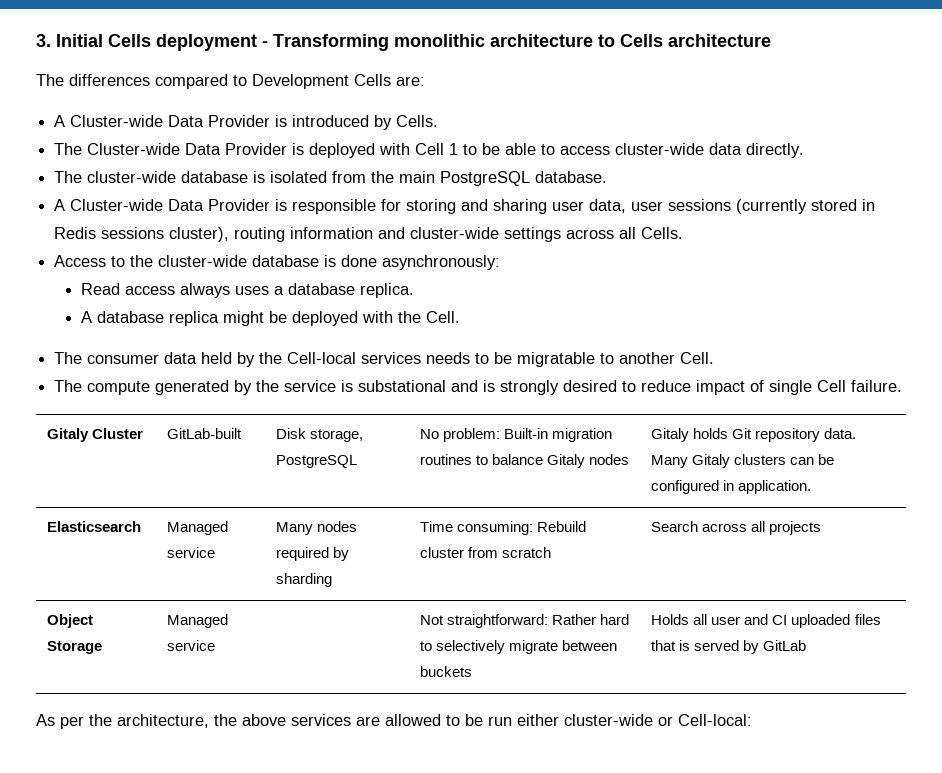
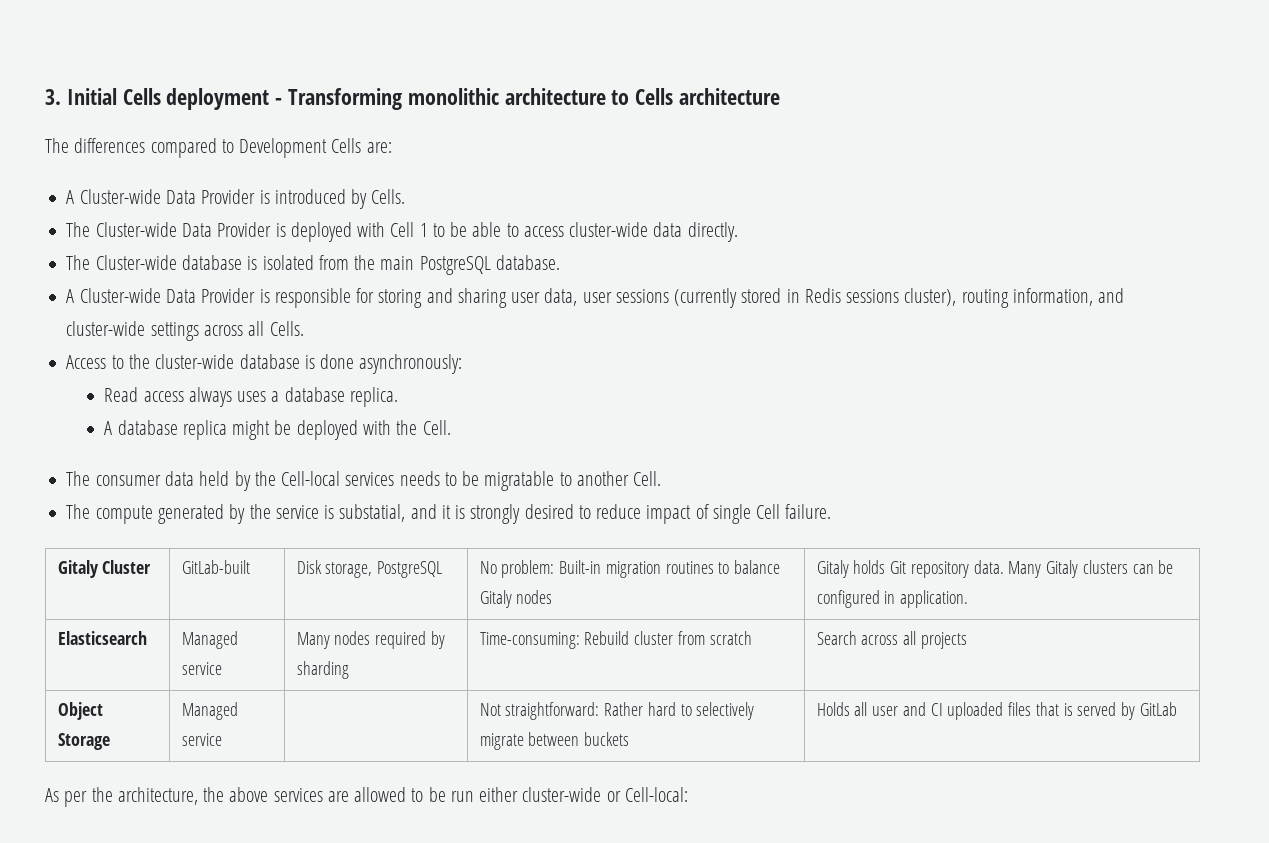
- The cluster-wide database is isolated from the main PostgreSQL database.
+ The Cluster-wide database is isolated from the main PostgreSQL database.
- A Cluster-wide Data Provider is responsible for storing and sharing user data, user sessions (currently stored in Redis sessions cluster), routing information and cluster-wide settings across all Cells.
+ A Cluster-wide Data Provider is responsible for storing and sharing user data, user sessions (currently stored in Redis sessions cluster), routing information, and cluster-wide settings across all Cells.
- The compute generated by the service is substational and is strongly desired to reduce impact of single Cell failure.
+ The compute generated by the service is substatial, and it is strongly desired to reduce impact of single Cell failure.
- Elasticsearch | Managed service | Many nodes required by sharding | Time consuming: Rebuild cluster from scratch | Search across all projects
+ Elasticsearch | Managed service | Many nodes required by sharding | Time-consuming: Rebuild cluster from scratch | Search across all projects

